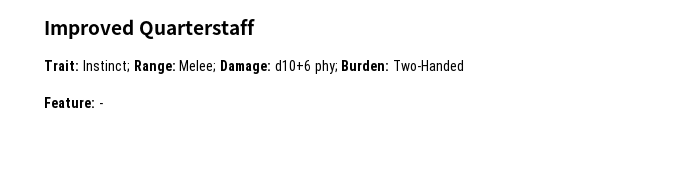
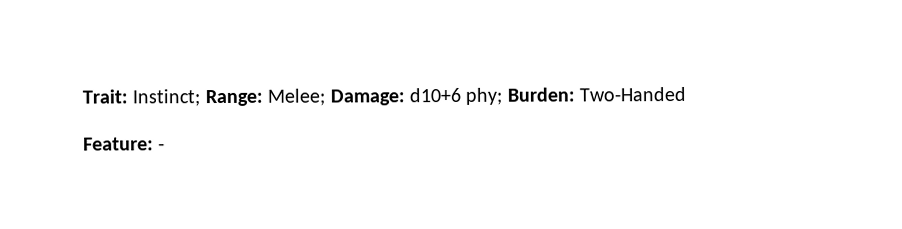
- Improved Quarterstaff

